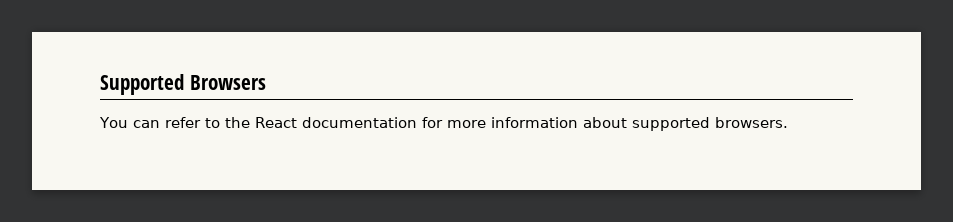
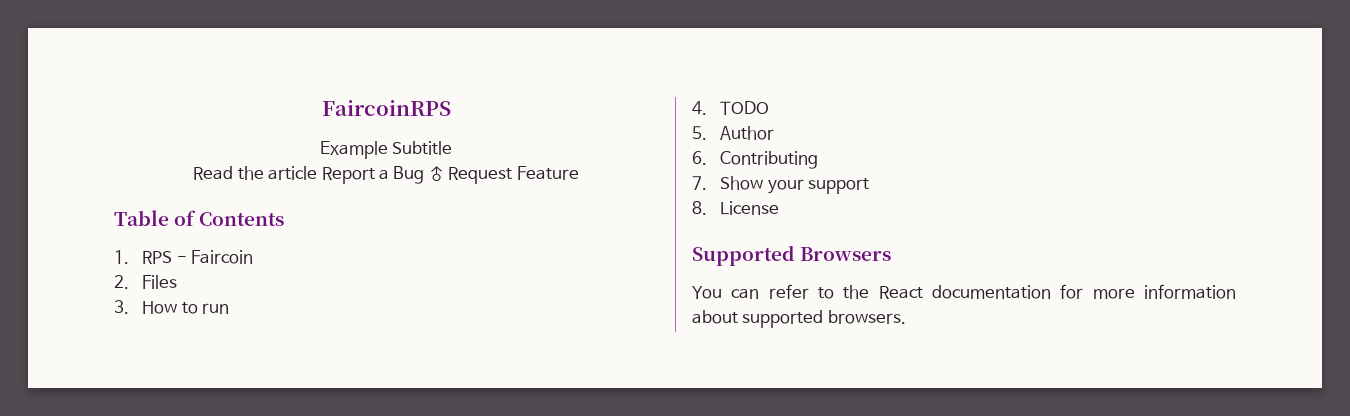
+ FaircoinRPS
+ Example Subtitle
+ Read the article Report a Bug ♂ Request Feature
+ Table of Contents
+ 1. RPS - Faircoin
+ 2. Files
+ 3. How to run
+ 4. TODO
+ 5. Author
+ 6. Contributing
+ 7. Show your support
+ 8. License

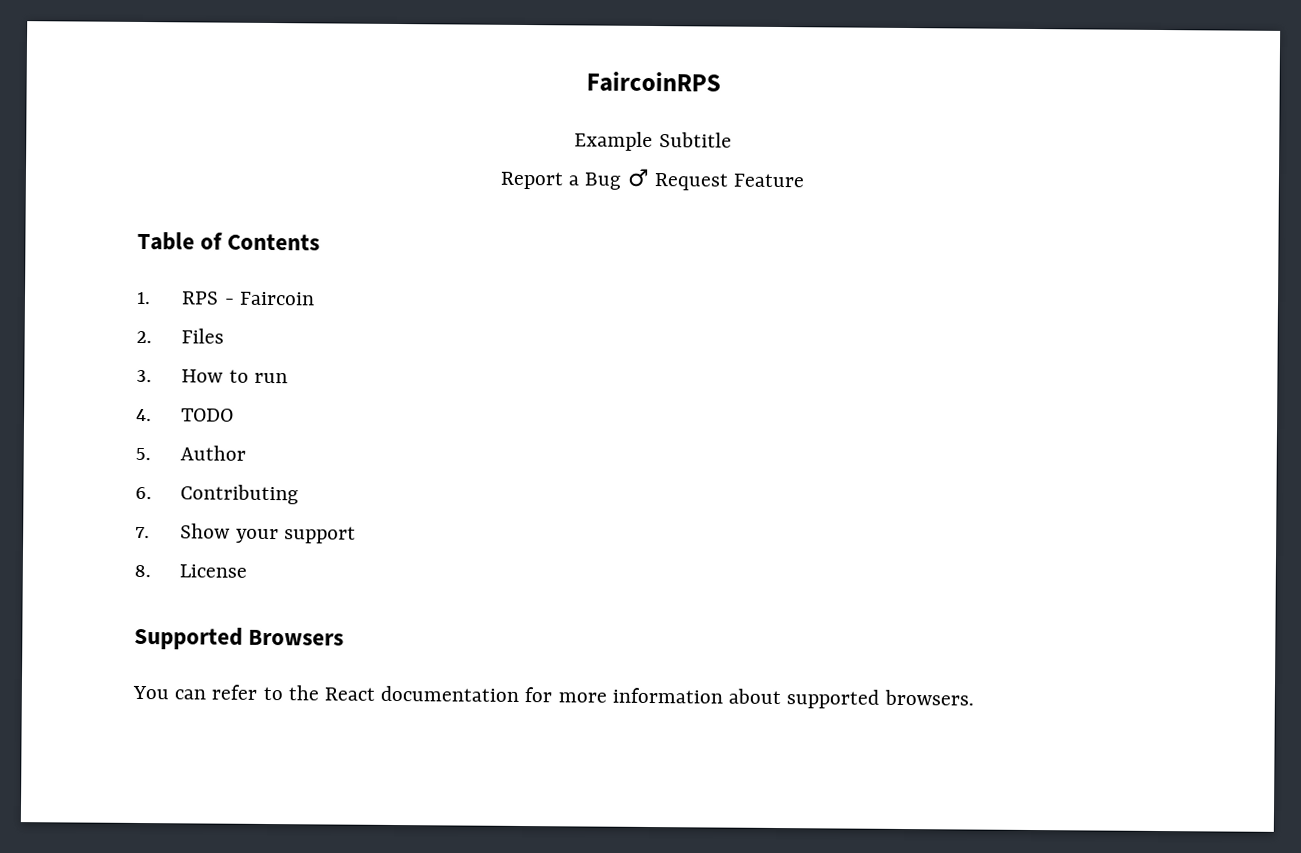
- Read the article Report a Bug ♂ Request Feature
+ Report a Bug ♂ Request Feature

